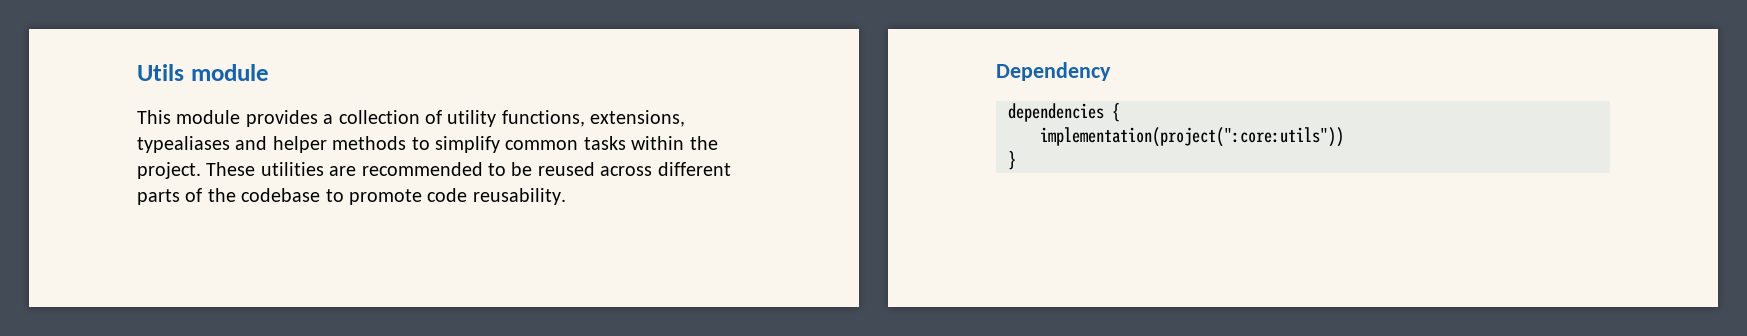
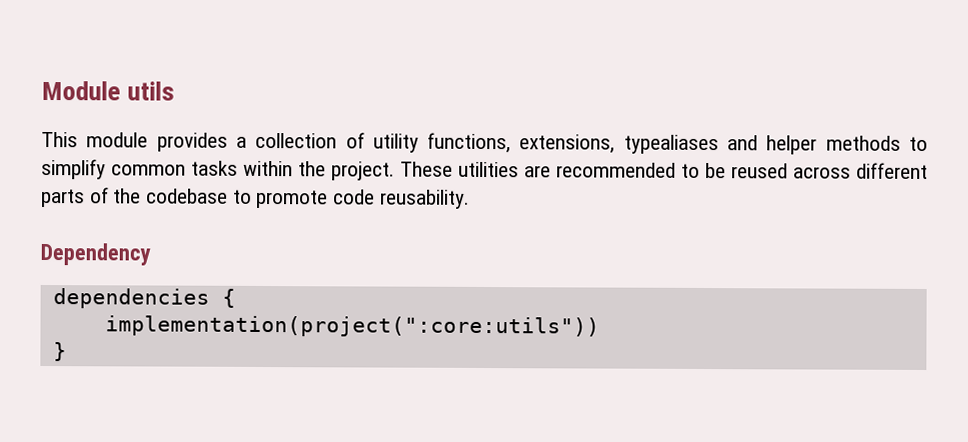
- Utils module
+ Module utils

